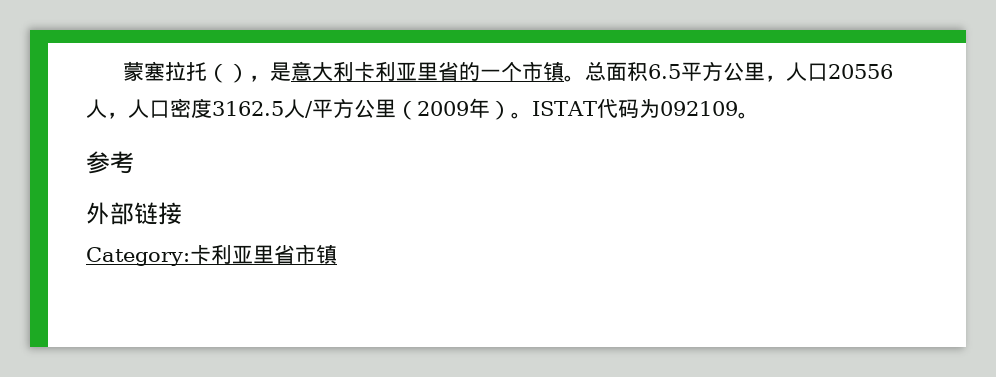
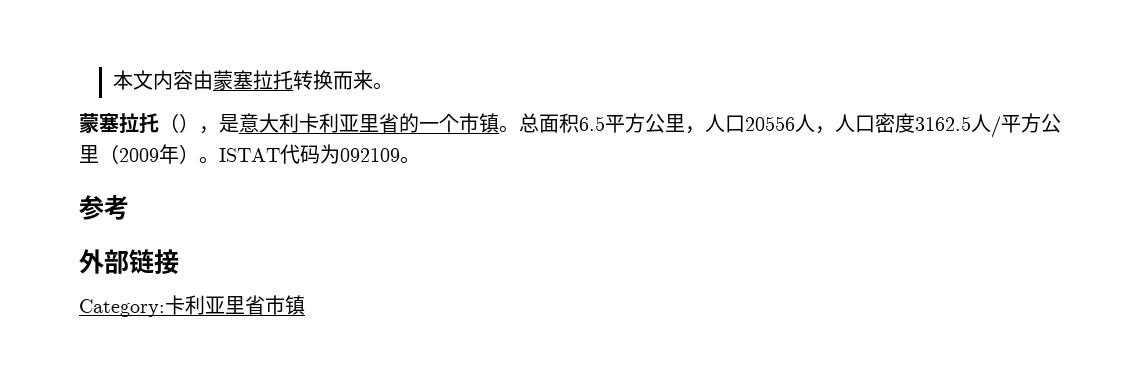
+ 本文内容由蒙塞拉托转换而来。

